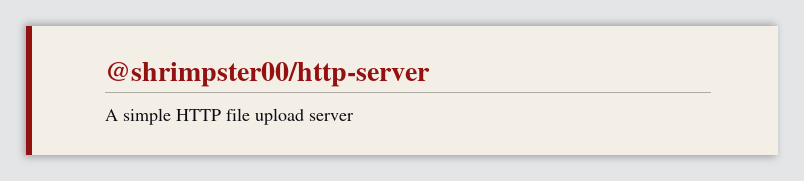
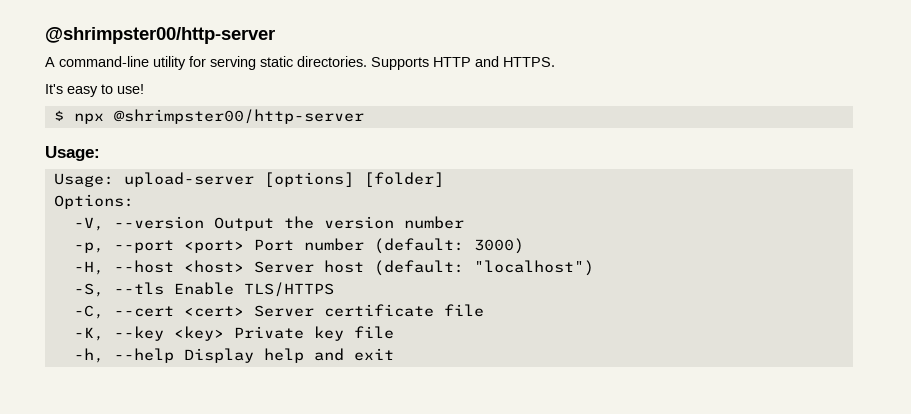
- A simple HTTP file upload server
+ A command-line utility for serving static directories. Supports HTTP and HTTPS.
+ It's easy to use!
+ $ npx @shrimpster00/http-server
+ Usage:
+ Usage: upload-server [options] [folder]
+ Options:
+ -V, --version Output the version number
+ -p, --port <port> Port number (default: 3000)
+ -H, --host <host> Server host (default: "localhost")
+ -S, --tls Enable TLS/HTTPS
+ -C, --cert <cert> Server certificate file
+ -K, --key <key> Private key file
+ -h, --help Display help and exit

